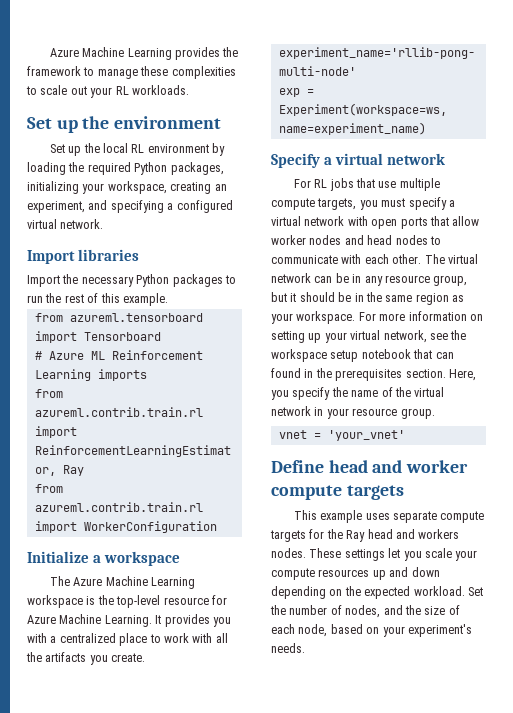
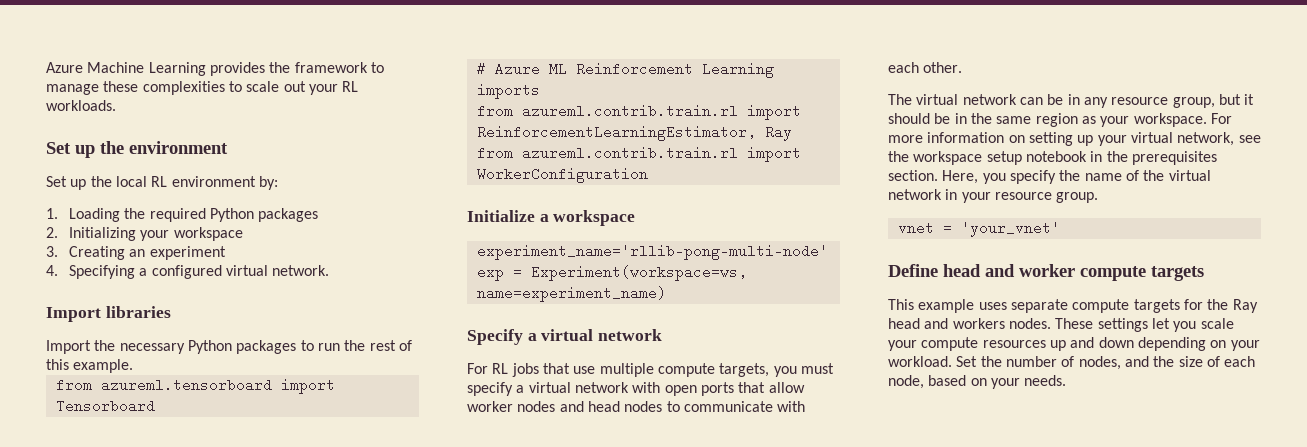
- Set up the local RL environment by loading the required Python packages, initializing your workspace, creating an experiment, and specifying a configured virtual network.
+ Set up the local RL environment by:
+ 1. Loading the required Python packages
+ 2. Initializing your workspace
+ 3. Creating an experiment
+ 4. Specifying a configured virtual network.
- The Azure Machine Learning workspace is the top-level resource for Azure Machine Learning. It provides you with a centralized place to work with all the artifacts you create.
- For RL jobs that use multiple compute targets, you must specify a virtual network with open ports that allow worker nodes and head nodes to communicate with each other. The virtual network can be in any resource group, but it should be in the same region as your workspace.
+ For RL jobs that use multiple compute targets, you must specify a virtual network with open ports that allow worker nodes and head nodes to communicate with each other.
+ The virtual network can be in any resource group, but it should be in the same region as your workspace.
- For more information on setting up your virtual network, see the workspace setup notebook that can found in the prerequisites section.
+ For more information on setting up your virtual network, see the workspace setup notebook in the prerequisites section.
- These settings let you scale your compute resources up and down depending on the expected workload.
+ These settings let you scale your compute resources up and down depending on your workload.
- Set the number of nodes, and the size of each node, based on your experiment's needs.
+ Set the number of nodes, and the size of each node, based on your needs.

